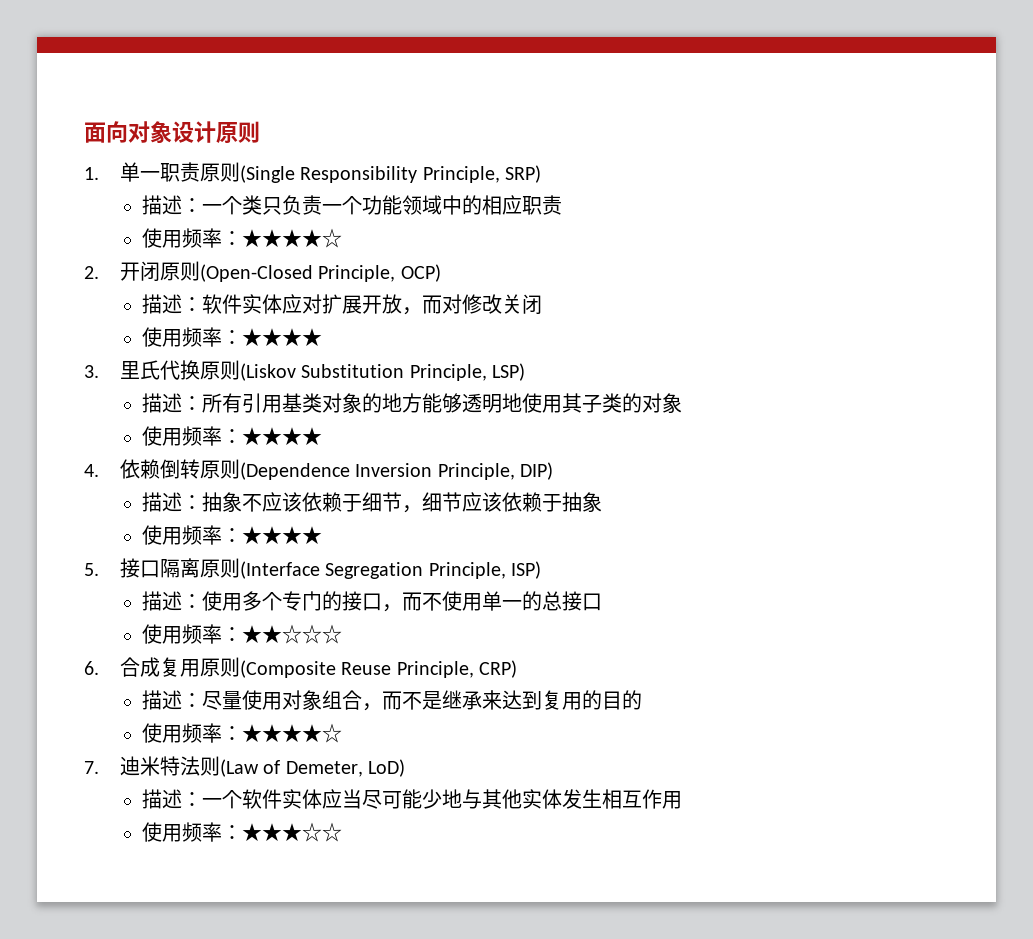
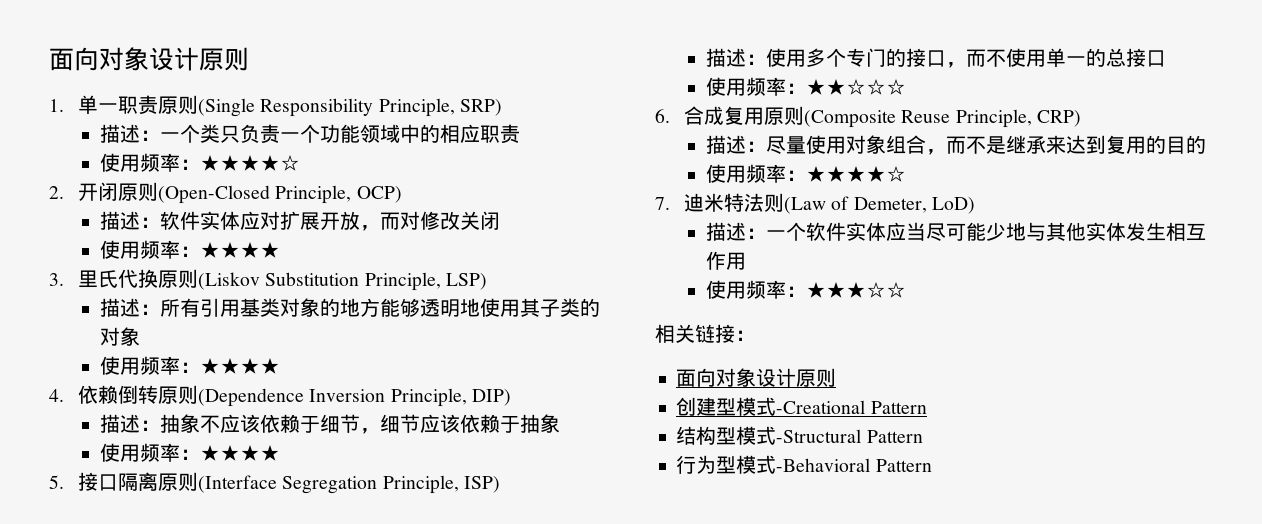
+ 相关链接：
+ 面向对象设计原则
+ 创建型模式-Creational Pattern
+ 结构型模式-Structural Pattern
+ 行为型模式-Behavioral Pattern

